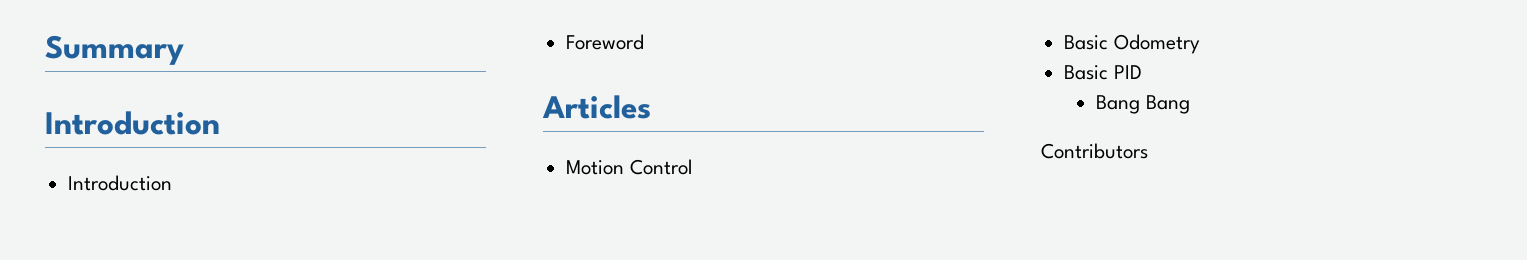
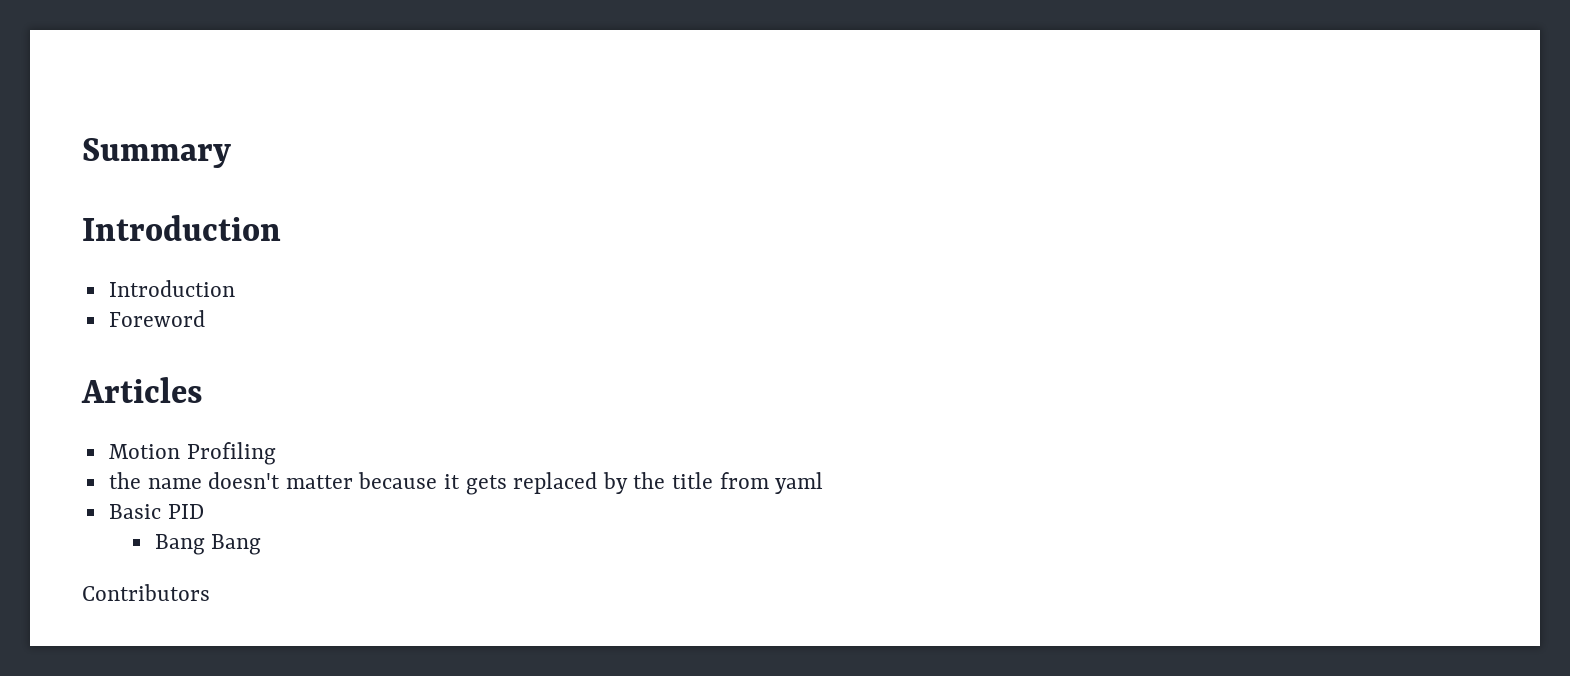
- Motion Control
- Basic Odometry
+ Motion Profiling
+ the name doesn't matter because it gets replaced by the title from yaml

